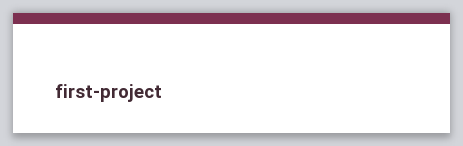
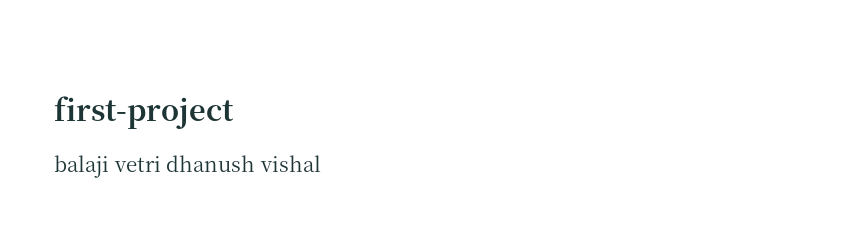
+ balaji vetri dhanush vishal

